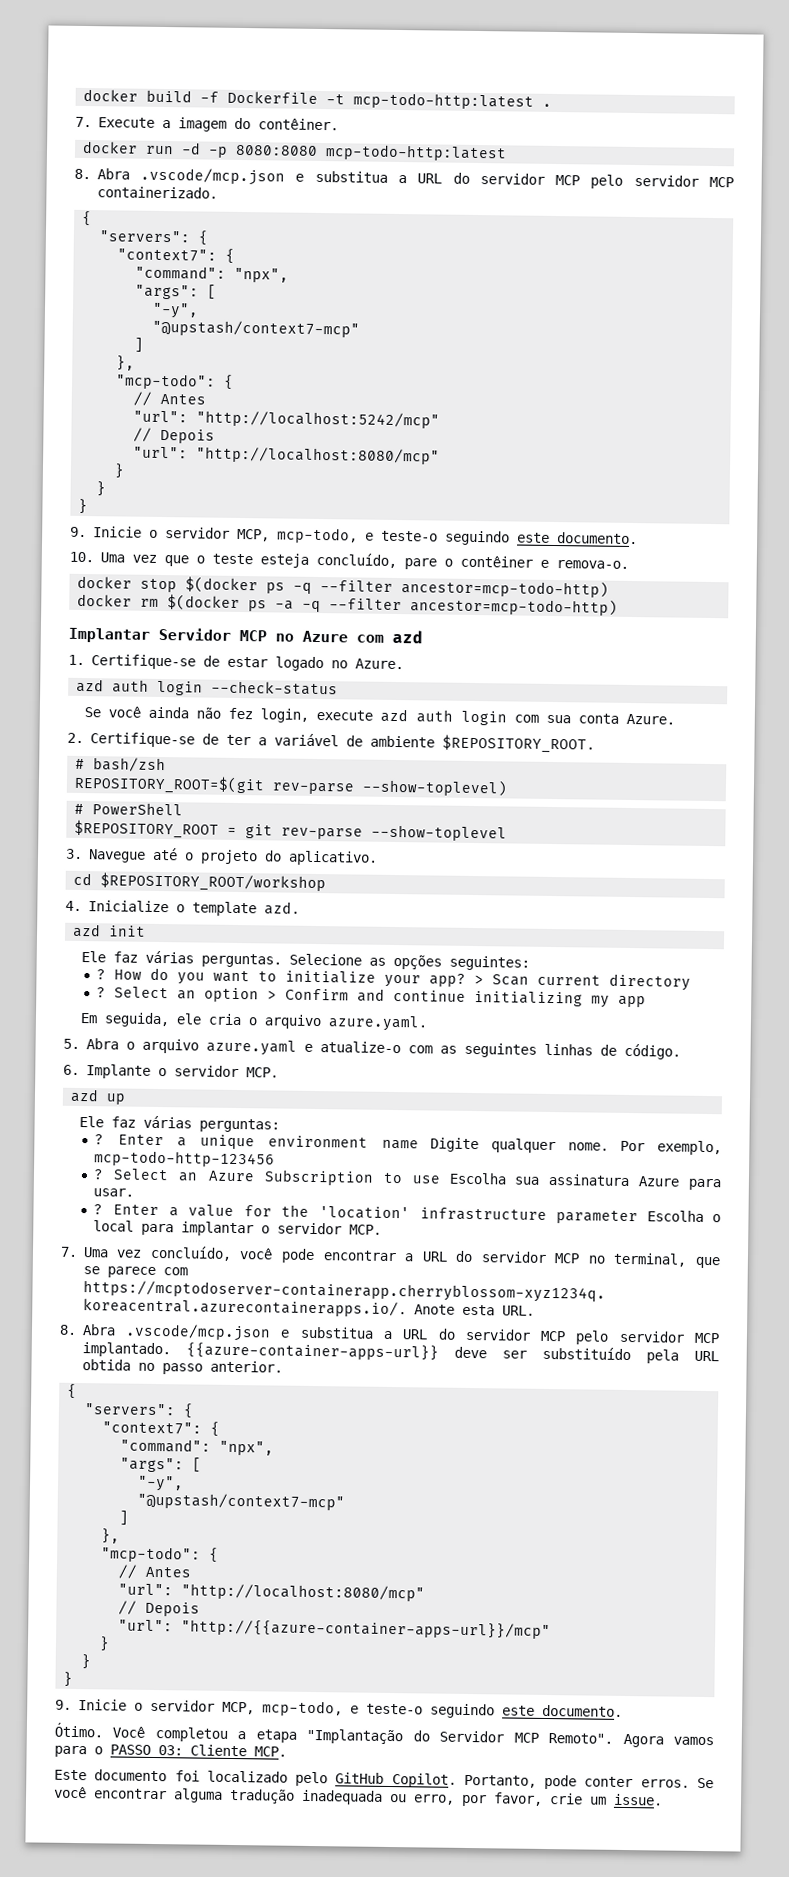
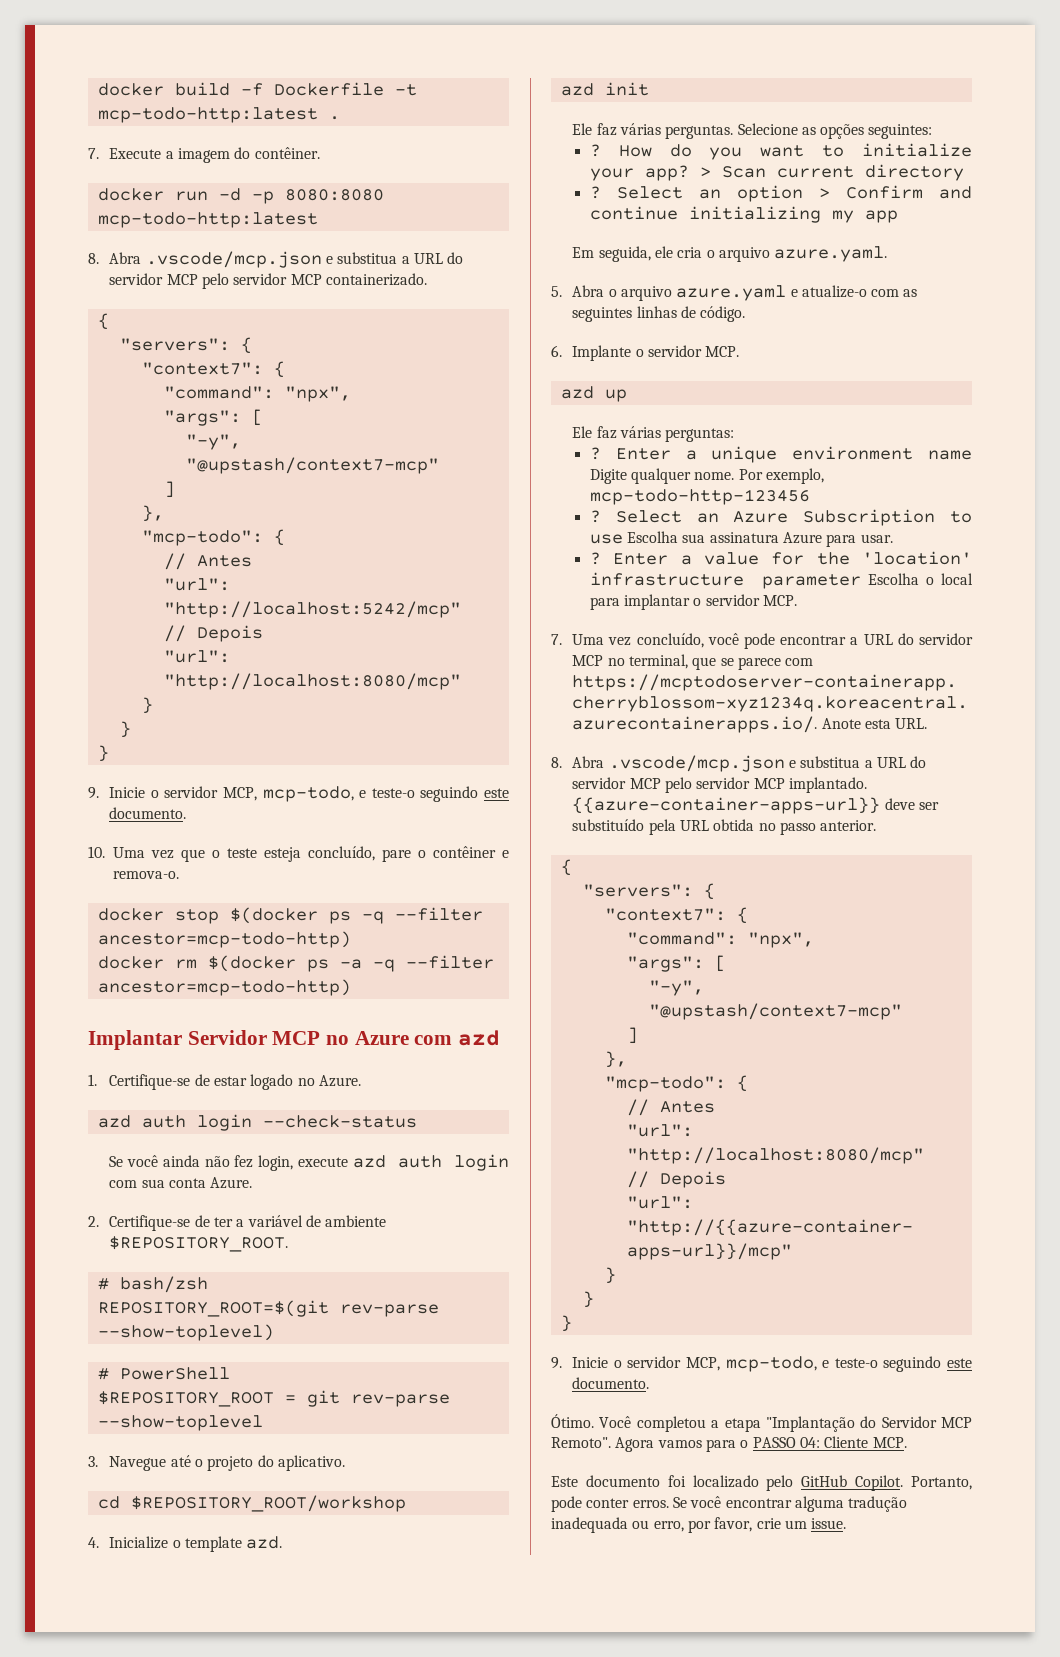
- Agora vamos para o PASSO 03: Cliente MCP.
+ Agora vamos para o PASSO 04: Cliente MCP.

